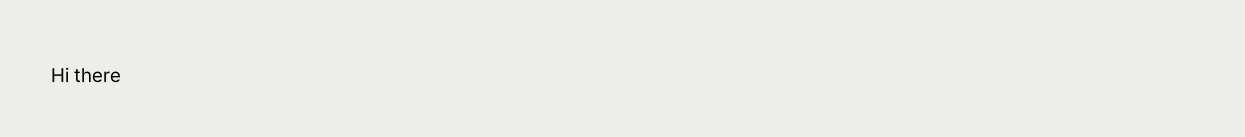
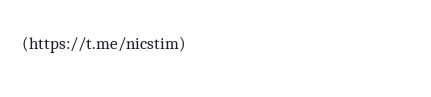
- Hi there
+ (https://t.me/nicstim)

